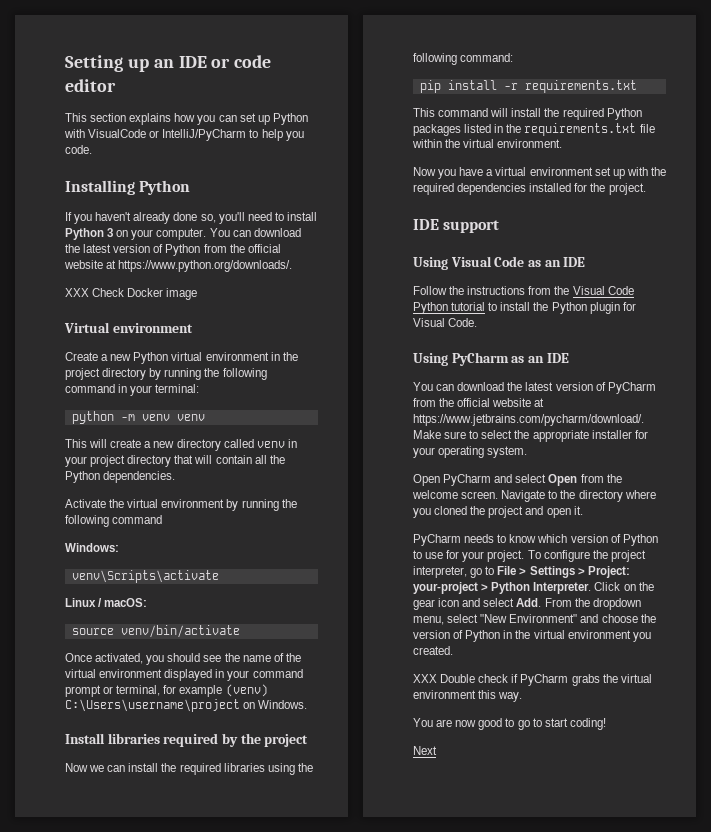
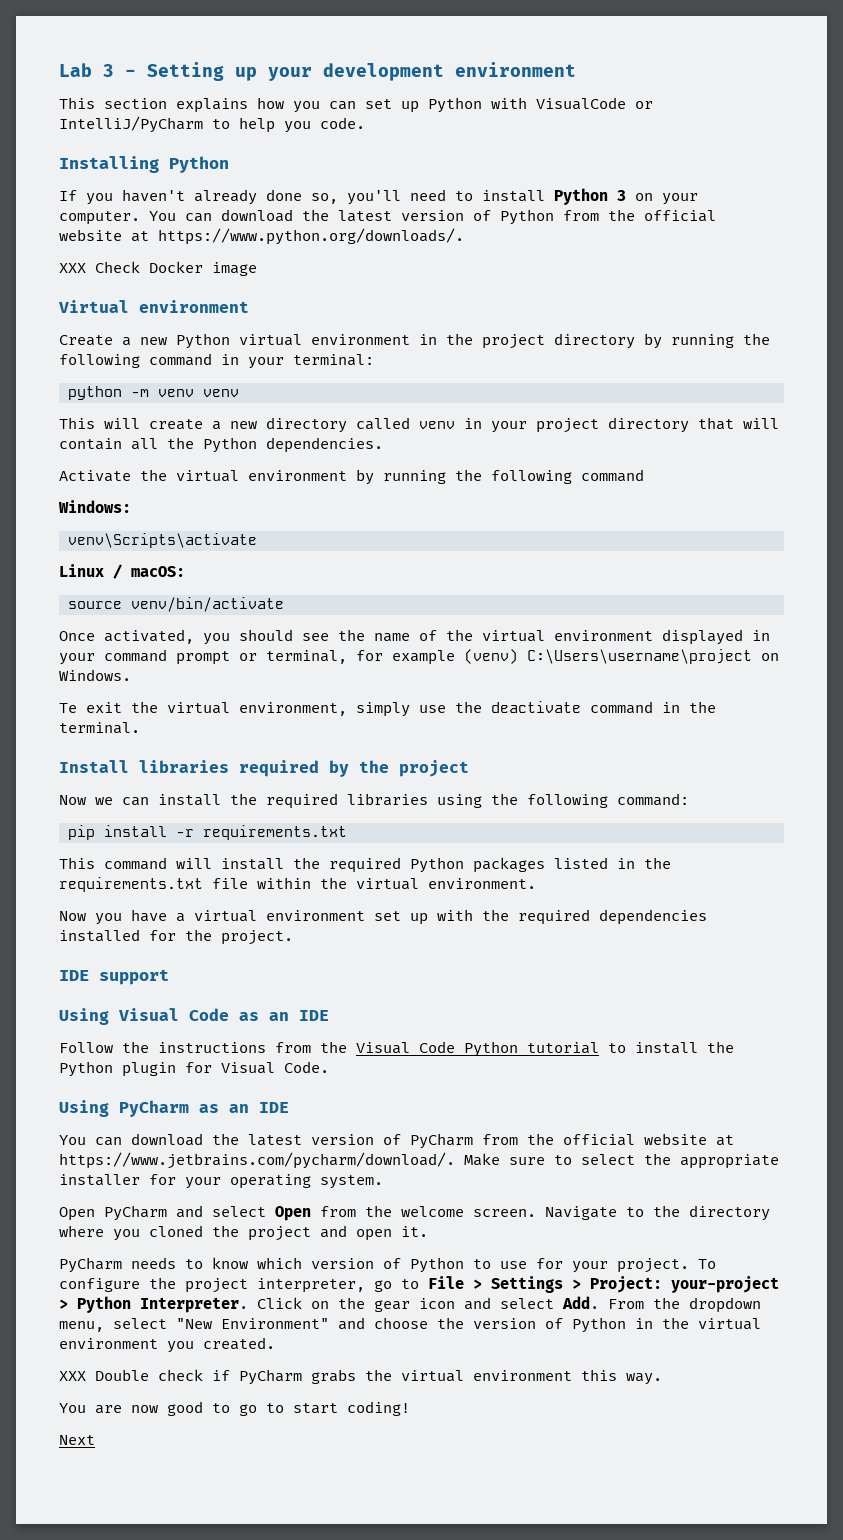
- Setting up an IDE or code editor
+ Lab 3 - Setting up your development environment
+ Te exit the virtual environment, simply use the deactivate command in the terminal.

